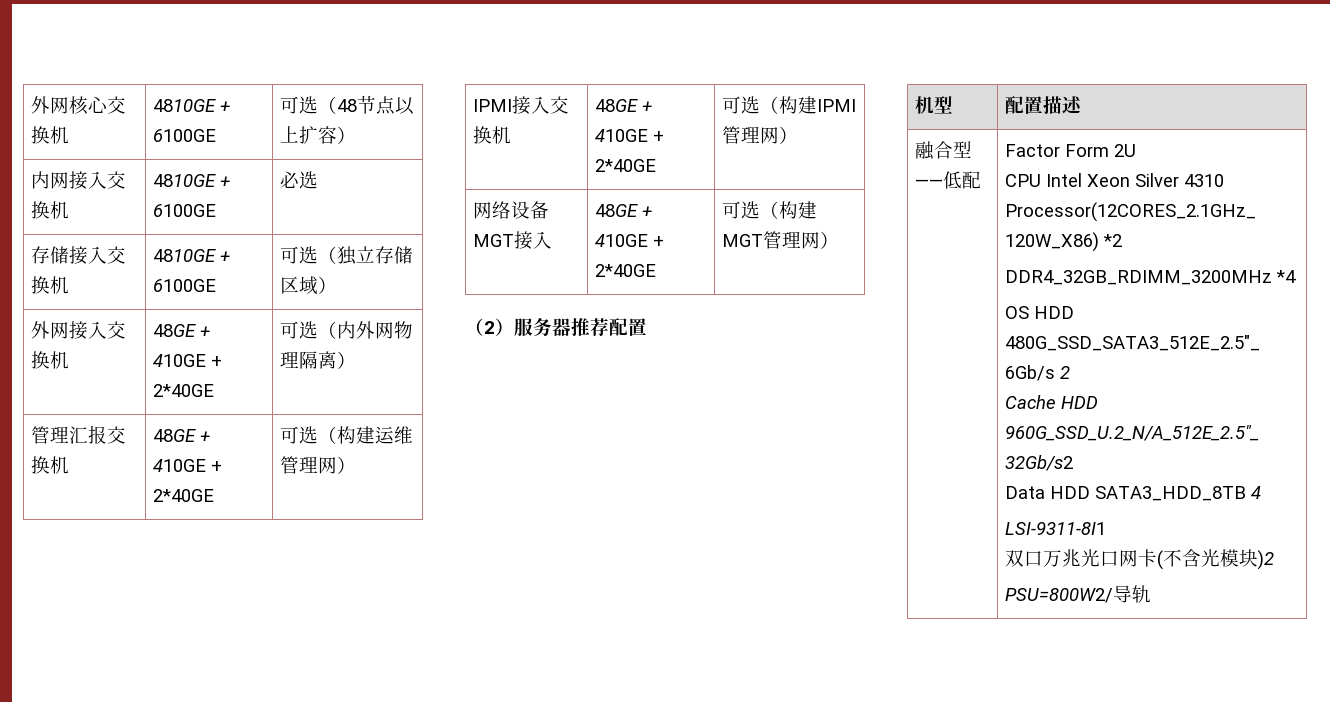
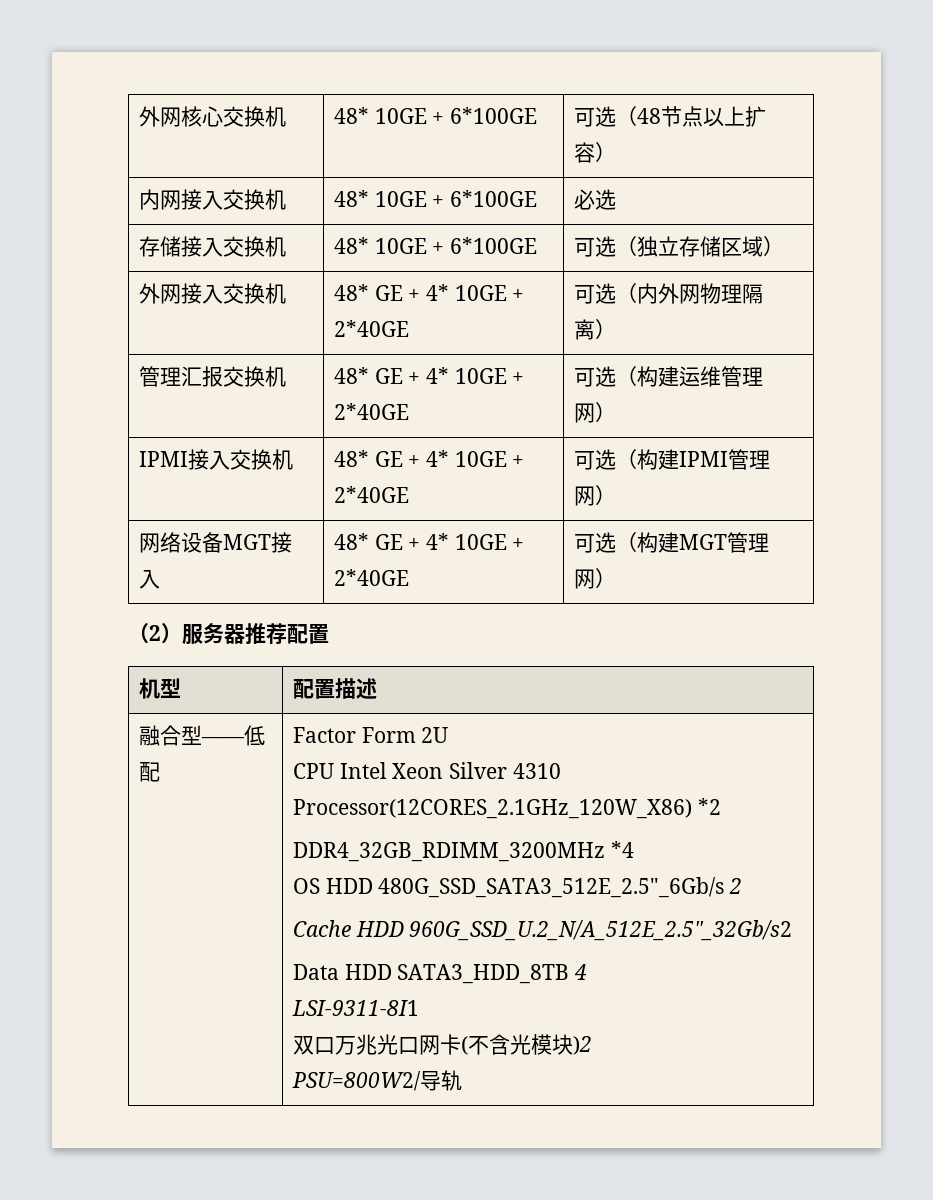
- 外网核心交换机 | 4810GE + 6100GE | 可选（48节点以上扩容）
+ 外网核心交换机 | 48* 10GE + 6*100GE | 可选（48节点以上扩容）
- 内网接入交换机 | 4810GE + 6100GE | 必选
+ 内网接入交换机 | 48* 10GE + 6*100GE | 必选
- 存储接入交换机 | 4810GE + 6100GE | 可选（独立存储区域）
+ 存储接入交换机 | 48* 10GE + 6*100GE | 可选（独立存储区域）
- 外网接入交换机 | 48GE + 410GE + 2*40GE | 可选（内外网物理隔离）
+ 外网接入交换机 | 48* GE + 4* 10GE + 2*40GE | 可选（内外网物理隔离）
- 管理汇报交换机 | 48GE + 410GE + 2*40GE | 可选（构建运维管理网）
+ 管理汇报交换机 | 48* GE + 4* 10GE + 2*40GE | 可选（构建运维管理网）
- IPMI接入交换机 | 48GE + 410GE + 2*40GE | 可选（构建IPMI管理网）
+ IPMI接入交换机 | 48* GE + 4* 10GE + 2*40GE | 可选（构建IPMI管理网）
- 网络设备MGT接入 | 48GE + 410GE + 2*40GE | 可选（构建MGT管理网）
+ 网络设备MGT接入 | 48* GE + 4* 10GE + 2*40GE | 可选（构建MGT管理网）

